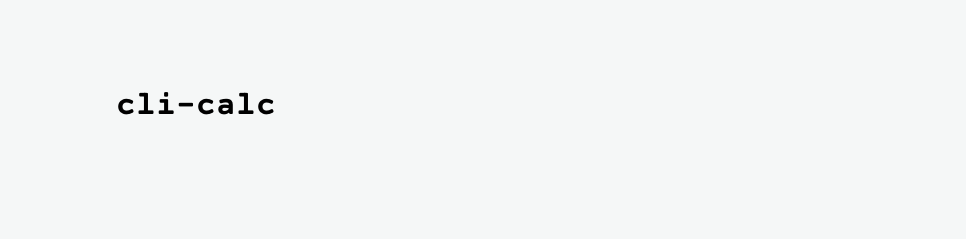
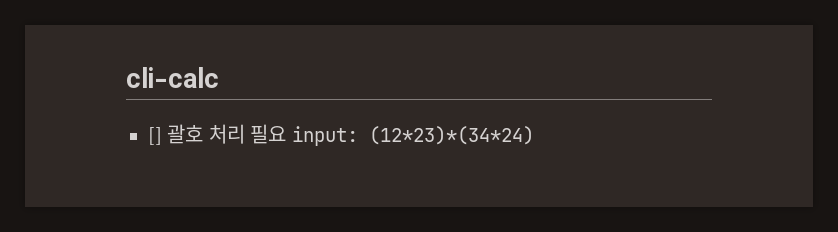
+ [] 괄호 처리 필요 input: (12*23)*(34*24)

